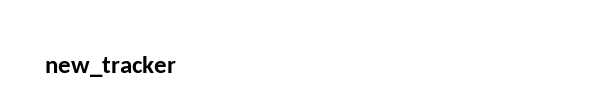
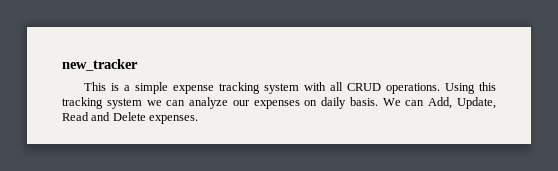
+ This is a simple expense tracking system with all CRUD operations. Using this tracking system we can analyze our expenses on daily basis. We can Add, Update, Read and Delete expenses.

